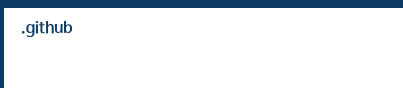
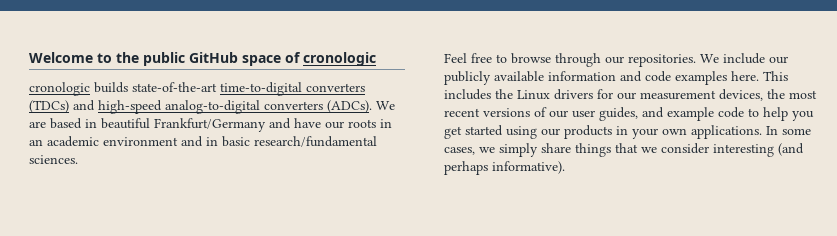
- .github
+ Welcome to the public GitHub space of cronologic
+ cronologic builds state-of-the-art time-to-digital converters (TDCs) and high-speed analog-to-digital converters (ADCs). We are based in beautiful Frankfurt/Germany and have our roots in an academic environment and in basic research/fundamental sciences.
+ Feel free to browse through our repositories. We include our publicly available information and code examples here. This includes the Linux drivers for our measurement devices, the most recent versions of our user guides, and example code to help you get started using our products in your own applications. In some cases, we simply share things that we consider interesting (and perhaps informative).

